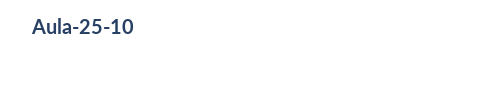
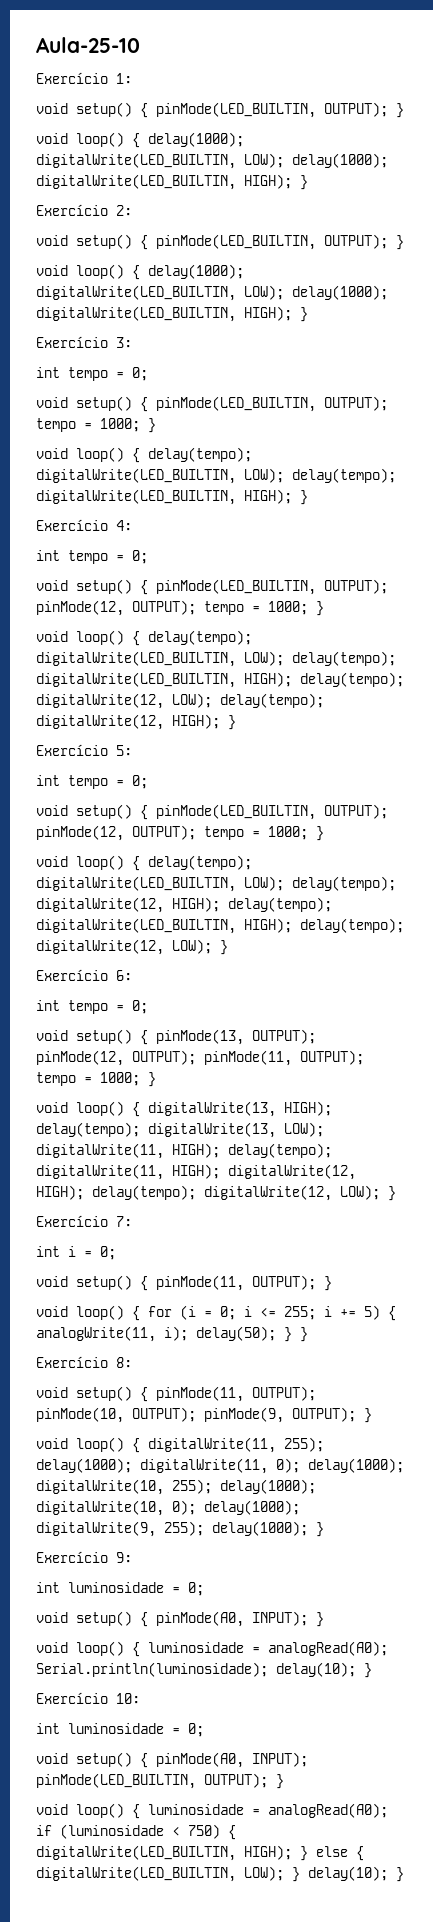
+ Exercício 1:
+ void setup() { pinMode(LED_BUILTIN, OUTPUT); }
+ void loop() { delay(1000); digitalWrite(LED_BUILTIN, LOW); delay(1000); digitalWrite(LED_BUILTIN, HIGH); }
+ Exercício 2:
+ void setup() { pinMode(LED_BUILTIN, OUTPUT); }
+ void loop() { delay(1000); digitalWrite(LED_BUILTIN, LOW); delay(1000); digitalWrite(LED_BUILTIN, HIGH); }
+ Exercício 3:
+ int tempo = 0;
+ void setup() { pinMode(LED_BUILTIN, OUTPUT); tempo = 1000; }
+ void loop() { delay(tempo); digitalWrite(LED_BUILTIN, LOW); delay(tempo); digitalWrite(LED_BUILTIN, HIGH); }
+ Exercício 4:
+ int tempo = 0;
+ void setup() { pinMode(LED_BUILTIN, OUTPUT); pinMode(12, OUTPUT); tempo = 1000; }
+ void loop() { delay(tempo); digitalWrite(LED_BUILTIN, LOW); delay(tempo); digitalWrite(LED_BUILTIN, HIGH); delay(tempo); digitalWrite(12, LOW); delay(tempo); digitalWrite(12, HIGH); }
+ Exercício 5:
+ int tempo = 0;
+ void setup() { pinMode(LED_BUILTIN, OUTPUT); pinMode(12, OUTPUT); tempo = 1000; }
+ void loop() { delay(tempo); digitalWrite(LED_BUILTIN, LOW); delay(tempo); digitalWrite(12, HIGH); delay(tempo); digitalWrite(LED_BUILTIN, HIGH); delay(tempo); digitalWrite(12, LOW); }
+ Exercício 6:
+ int tempo = 0;
+ void setup() { pinMode(13, OUTPUT); pinMode(12, OUTPUT); pinMode(11, OUTPUT); tempo = 1000; }
+ void loop() { digitalWrite(13, HIGH); delay(tempo); digitalWrite(13, LOW); digitalWrite(11, HIGH); delay(tempo); digitalWrite(11, HIGH); digitalWrite(12, HIGH); delay(tempo); digitalWrite(12, LOW); }
+ Exercício 7:
+ int i = 0;
+ void setup() { pinMode(11, OUTPUT); }
+ void loop() { for (i = 0; i <= 255; i += 5) { analogWrite(11, i); delay(50); } }
+ Exercício 8:
+ void setup() { pinMode(11, OUTPUT); pinMode(10, OUTPUT); pinMode(9, OUTPUT); }
+ void loop() { digitalWrite(11, 255); delay(1000); digitalWrite(11, 0); delay(1000); digitalWrite(10, 255); delay(1000); digitalWrite(10, 0); delay(1000); digitalWrite(9, 255); delay(1000); }
+ Exercício 9:
+ int luminosidade = 0;
+ void setup() { pinMode(A0, INPUT); }
+ void loop() { luminosidade = analogRead(A0); Serial.println(luminosidade); delay(10); }
+ Exercício 10:
+ int luminosidade = 0;
+ void setup() { pinMode(A0, INPUT); pinMode(LED_BUILTIN, OUTPUT); }
+ void loop() { luminosidade = analogRead(A0); if (luminosidade < 750) { digitalWrite(LED_BUILTIN, HIGH); } else { digitalWrite(LED_BUILTIN, LOW); } delay(10); }

